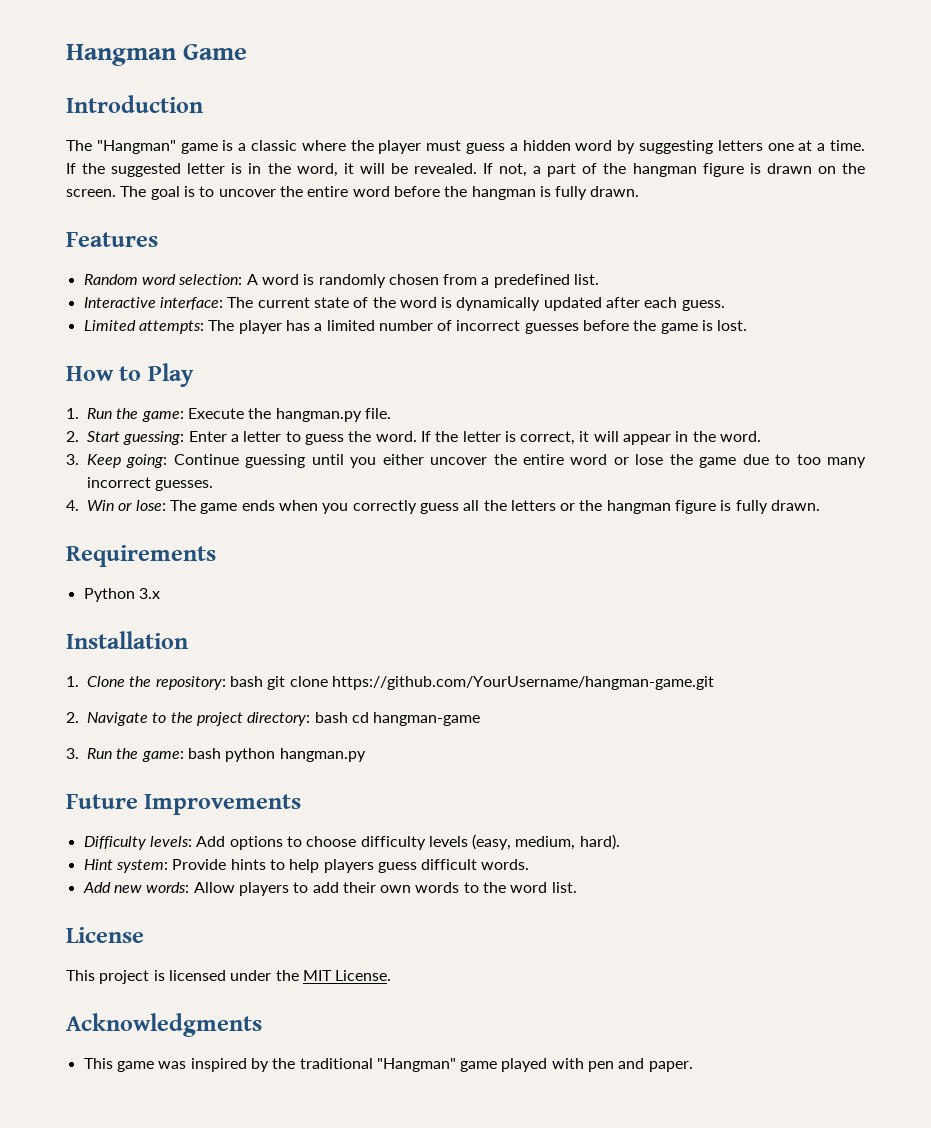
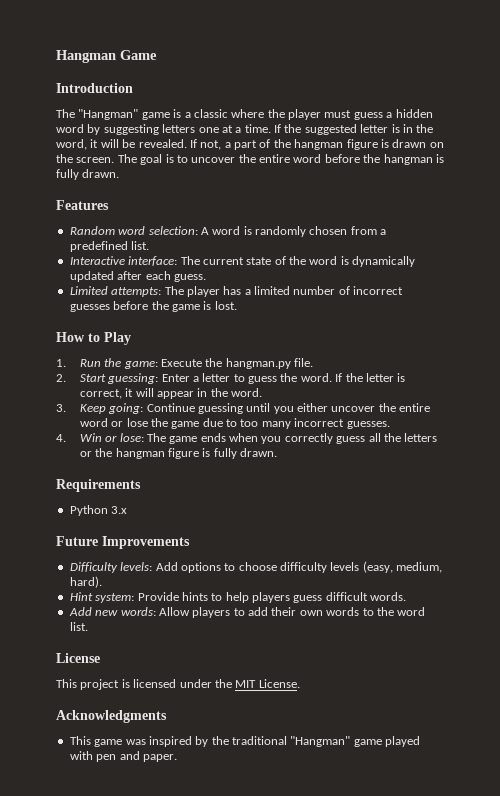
- Installation
- 1. Clone the repository: bash git clone https://github.com/YourUsername/hangman-game.git
- 2. Navigate to the project directory: bash cd hangman-game
- 3. Run the game: bash python hangman.py

